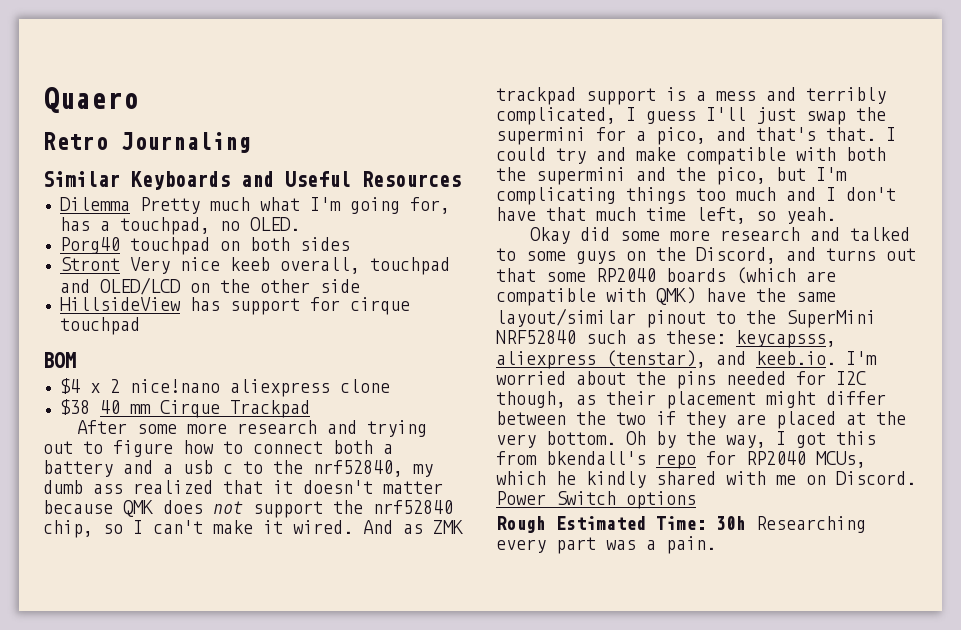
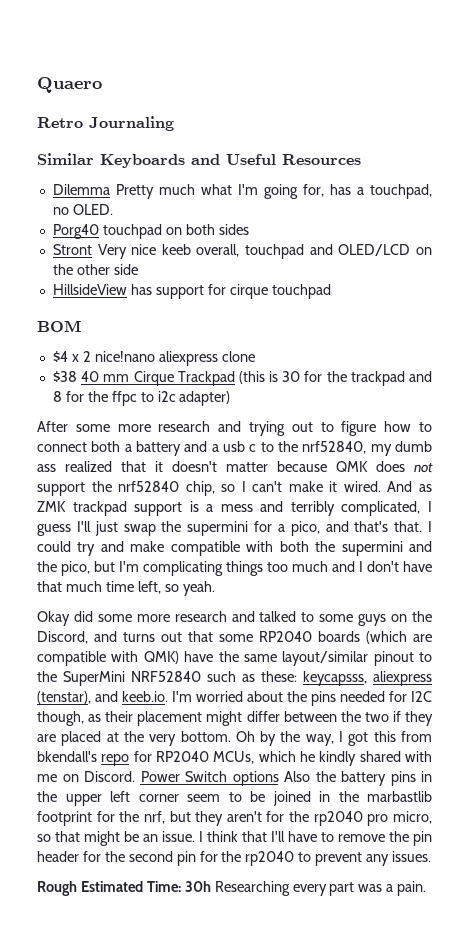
- $38 40 mm Cirque Trackpad
+ $38 40 mm Cirque Trackpad (this is 30 for the trackpad and 8 for the ffpc to i2c adapter)
- Power Switch options
+ Power Switch options Also the battery pins in the upper left corner seem to be joined in the marbastlib footprint for the nrf, but they aren't for the rp2040 pro micro, so that might be an issue. I think that I'll have to remove the pin header for the second pin for the rp2040 to prevent any issues.

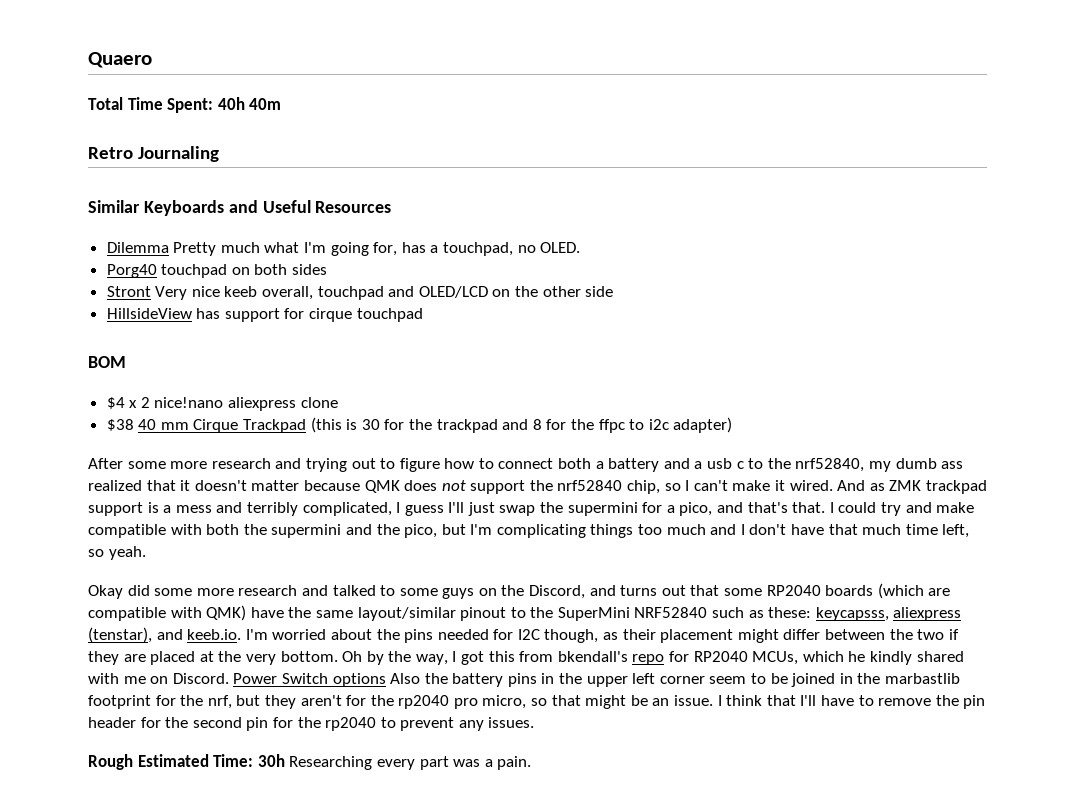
+ Total Time Spent: 40h 40m

